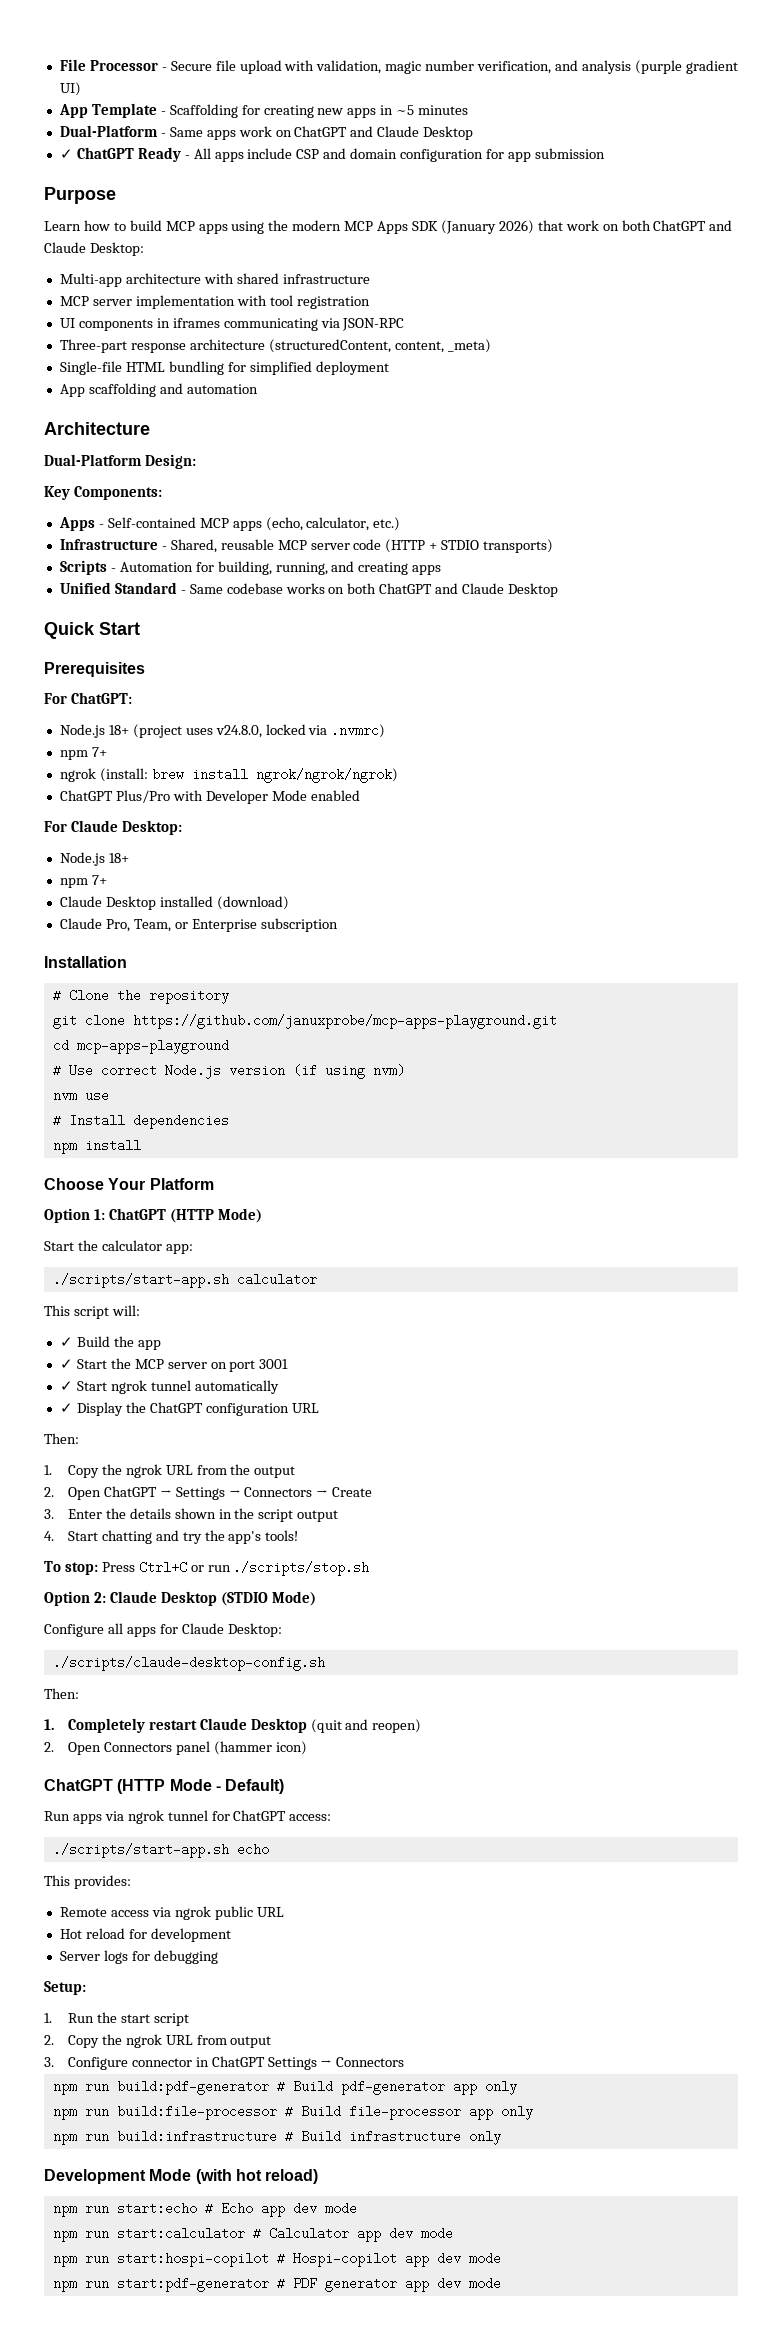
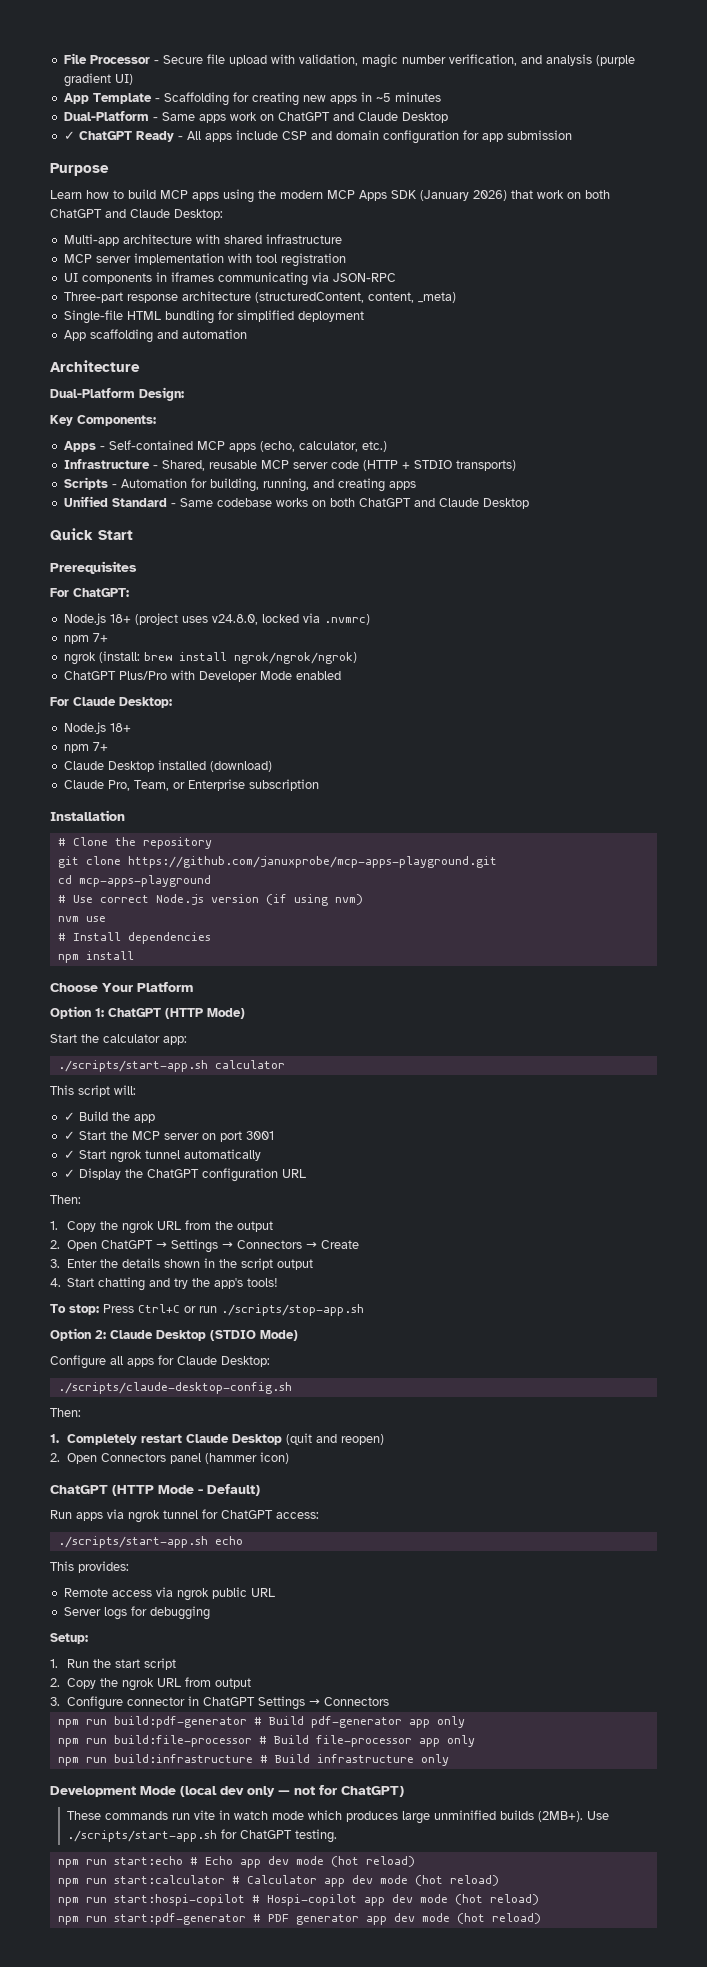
- To stop: Press Ctrl+C or run ./scripts/stop.sh
+ To stop: Press Ctrl+C or run ./scripts/stop-app.sh
- Hot reload for development
- Development Mode (with hot reload)
+ Development Mode (local dev only — not for ChatGPT)
+ These commands run vite in watch mode which produces large unminified builds (2MB+). Use ./scripts/start-app.sh for ChatGPT testing.
- npm run start:echo # Echo app dev mode
+ npm run start:echo # Echo app dev mode (hot reload)
- npm run start:calculator # Calculator app dev mode
+ npm run start:calculator # Calculator app dev mode (hot reload)
- npm run start:hospi-copilot # Hospi-copilot app dev mode
+ npm run start:hospi-copilot # Hospi-copilot app dev mode (hot reload)
- npm run start:pdf-generator # PDF generator app dev mode
+ npm run start:pdf-generator # PDF generator app dev mode (hot reload)

